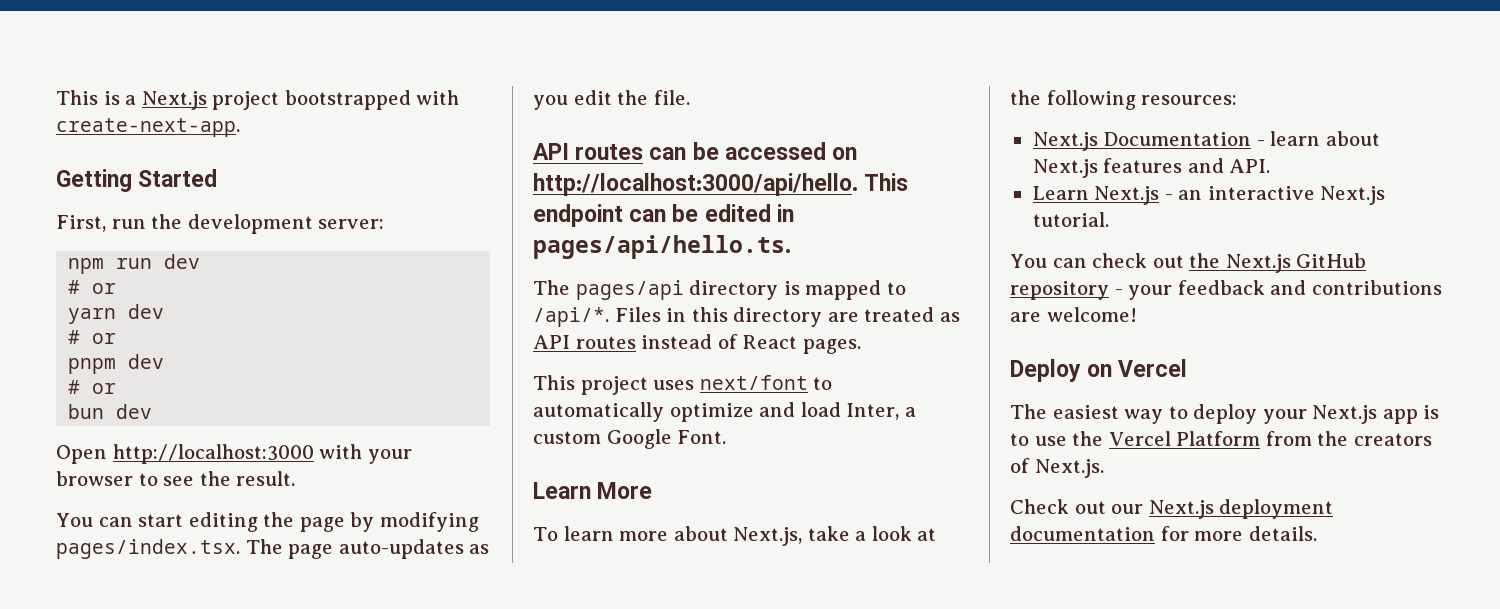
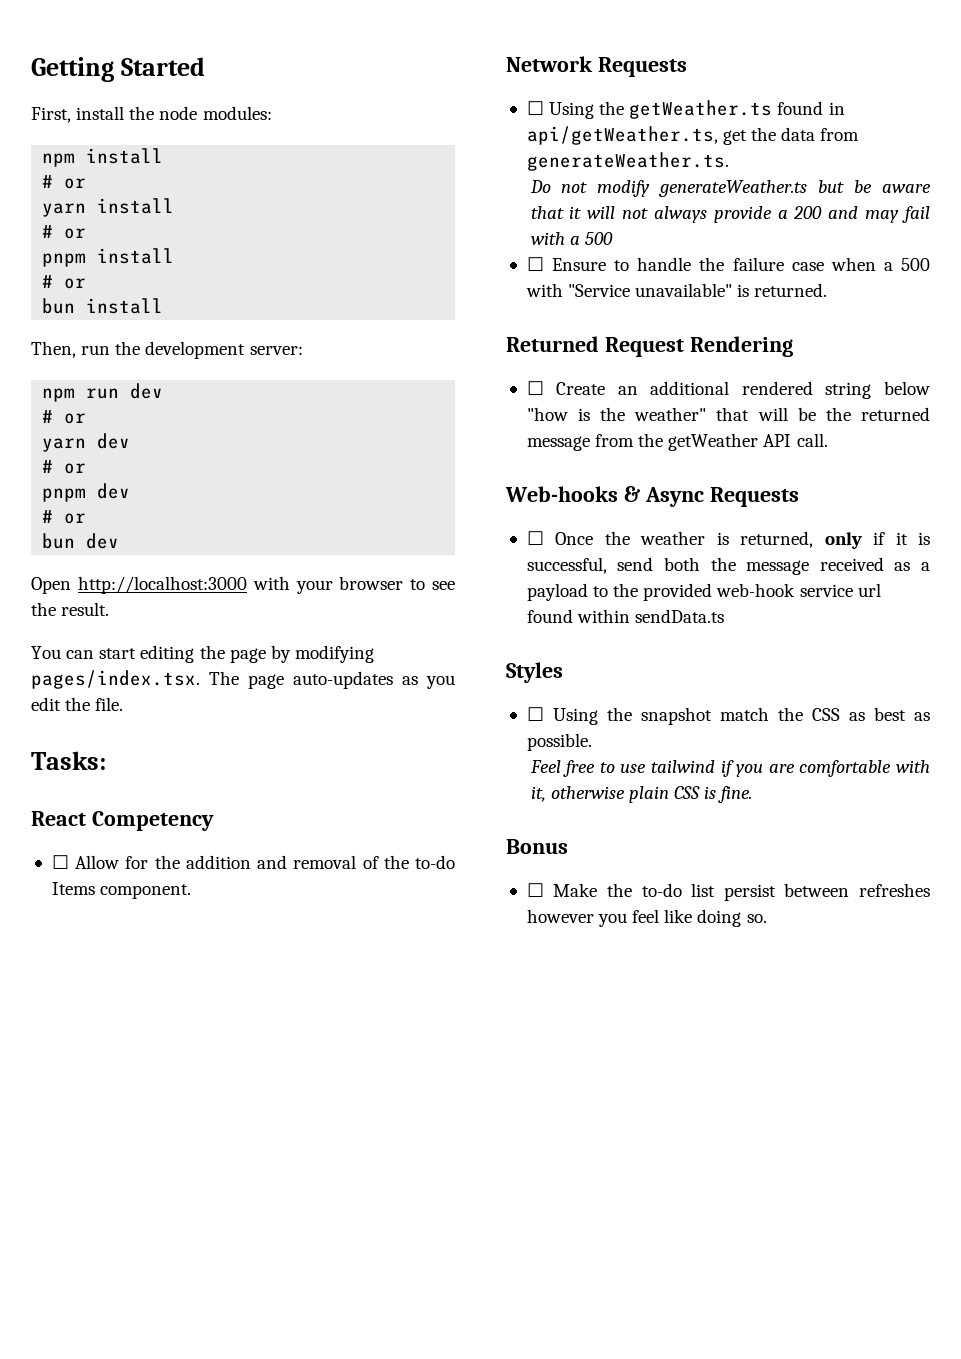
- This is a Next.js project bootstrapped with create-next-app.
  Getting Started
- First, run the development server:
+ First, install the node modules:
+ npm install
+ # or
+ yarn install
+ # or
+ pnpm install
+ # or
+ bun install
+ Then, run the development server:
- API routes can be accessed on http://localhost:3000/api/hello. This endpoint can be edited in pages/api/hello.ts.
- The pages/api directory is mapped to /api/*. Files in this directory are treated as API routes instead of React pages.
- This project uses next/font to automatically optimize and load Inter, a custom Google Font.
- Learn More
- To learn more about Next.js, take a look at the following resources:
- Next.js Documentation - learn about Next.js features and API.
- Learn Next.js - an interactive Next.js tutorial.
- You can check out the Next.js GitHub repository - your feedback and contributions are welcome!
- Deploy on Vercel
- The easiest way to deploy your Next.js app is to use the Vercel Platform from the creators of Next.js.
- Check out our Next.js deployment documentation for more details.
+ Tasks:
+ React Competency
+ ☐ Allow for the addition and removal of the to-do Items component.
+ Network Requests
+ ☐ Using the getWeather.ts found in api/getWeather.ts, get the data from generateWeather.ts.
+ Do not modify generateWeather.ts but be aware that it will not always provide a 200 and may fail with a 500
+ ☐ Ensure to handle the failure case when a 500 with "Service unavailable" is returned.
+ Returned Request Rendering
+ ☐ Create an additional rendered string below "how is the weather" that will be the returned message from the getWeather API call.
+ Web-hooks & Async Requests
+ ☐ Once the weather is returned, only if it is successful, send both the message received as a payload to the provided web-hook service url found within sendData.ts
+ Styles
+ ☐ Using the snapshot match the CSS as best as possible.
+ Feel free to use tailwind if you are comfortable with it, otherwise plain CSS is fine.
+ Bonus
+ ☐ Make the to-do list persist between refreshes however you feel like doing so.

